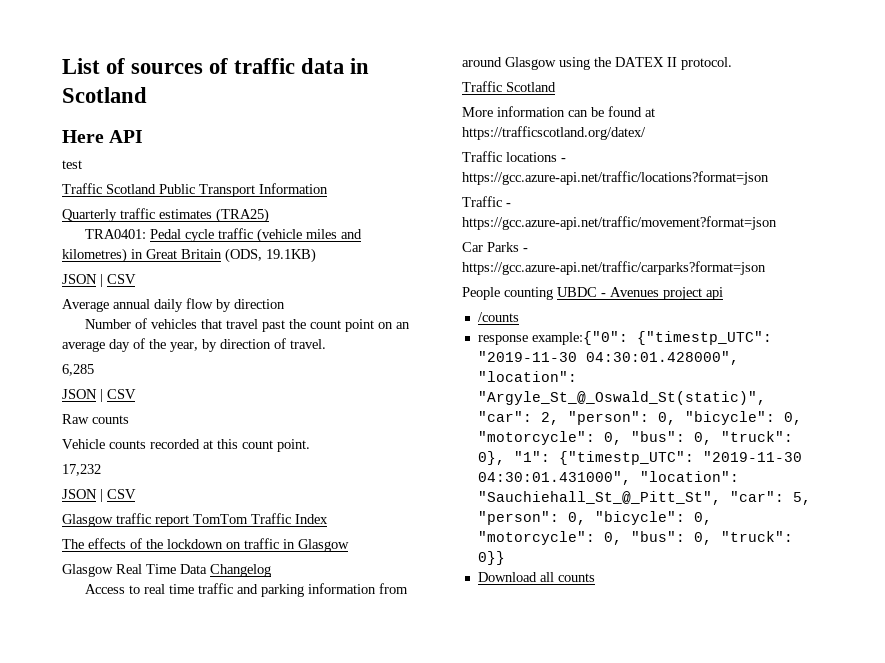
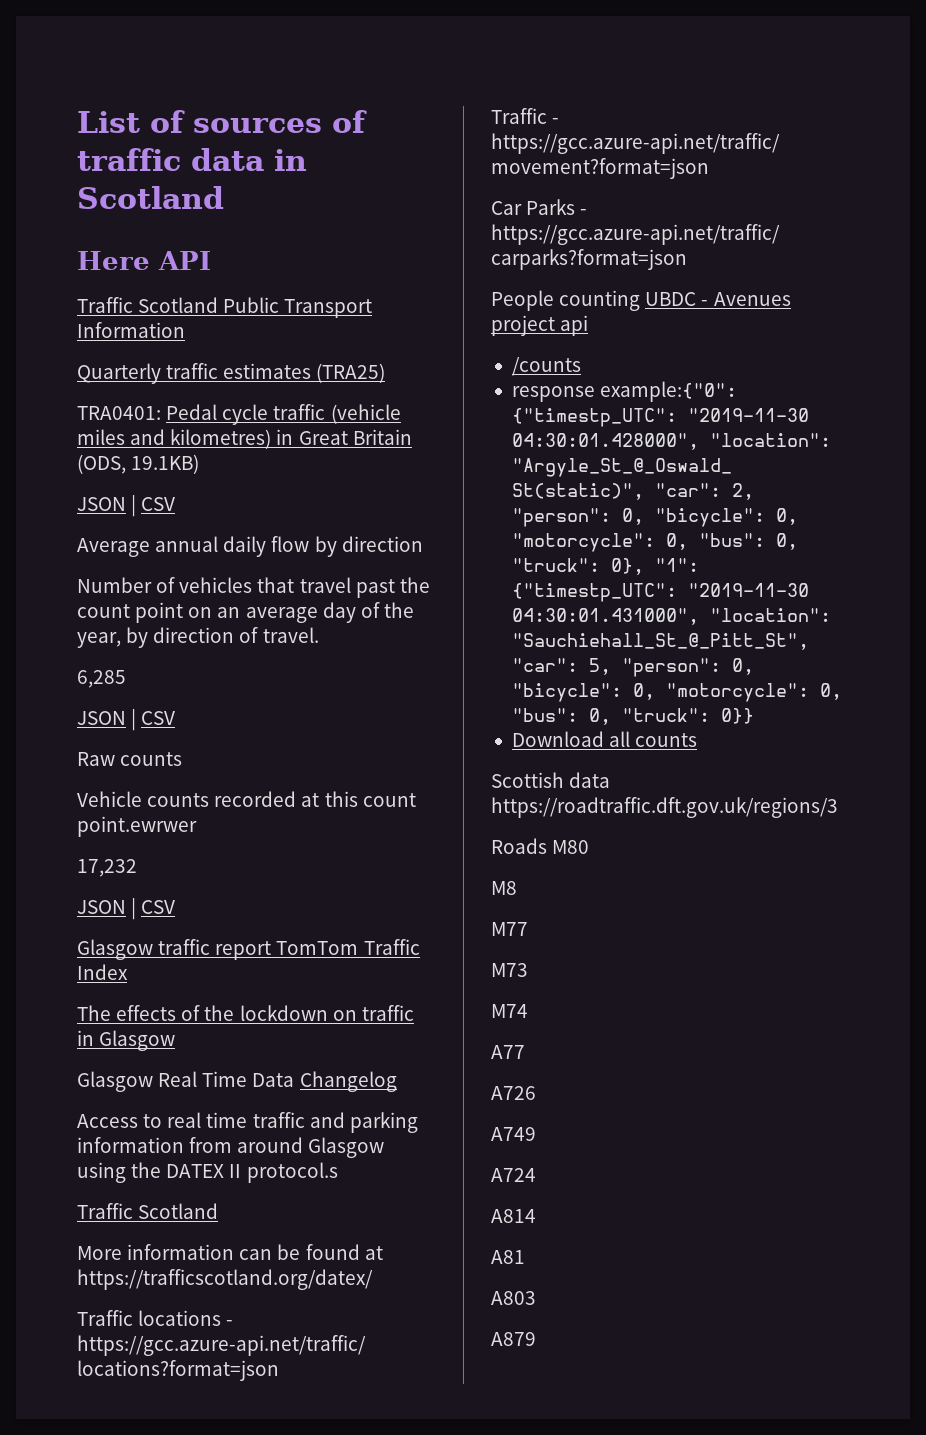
- test
- Vehicle counts recorded at this count point.
+ Vehicle counts recorded at this count point.ewrwer
- Access to real time traffic and parking information from around Glasgow using the DATEX II protocol.
+ Access to real time traffic and parking information from around Glasgow using the DATEX II protocol.s
+ Scottish data https://roadtraffic.dft.gov.uk/regions/3
+ Roads M80
+ M8
+ M77
+ M73
+ M74
+ A77
+ A726
+ A749
+ A724
+ A814
+ A81
+ A803
+ A879

